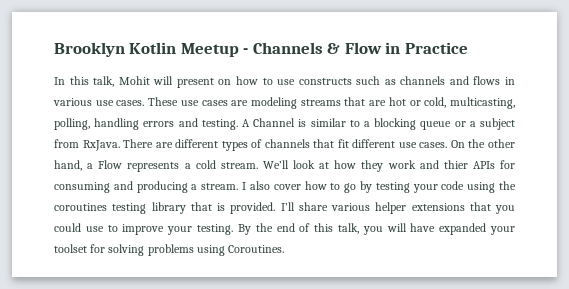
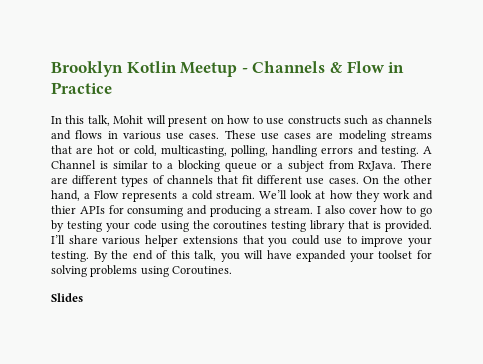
+ Slides

